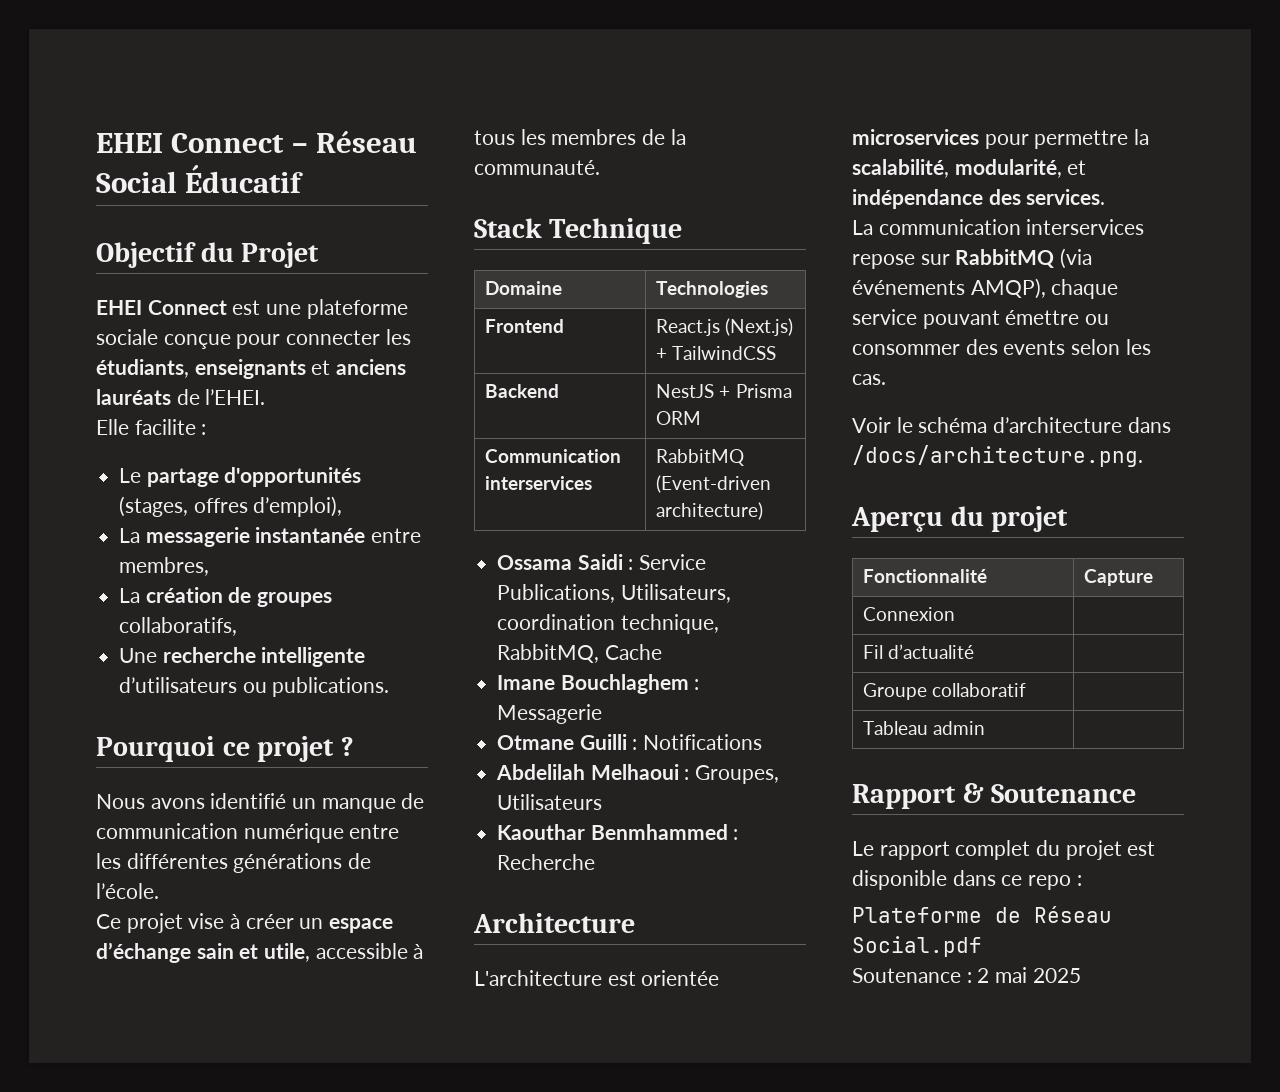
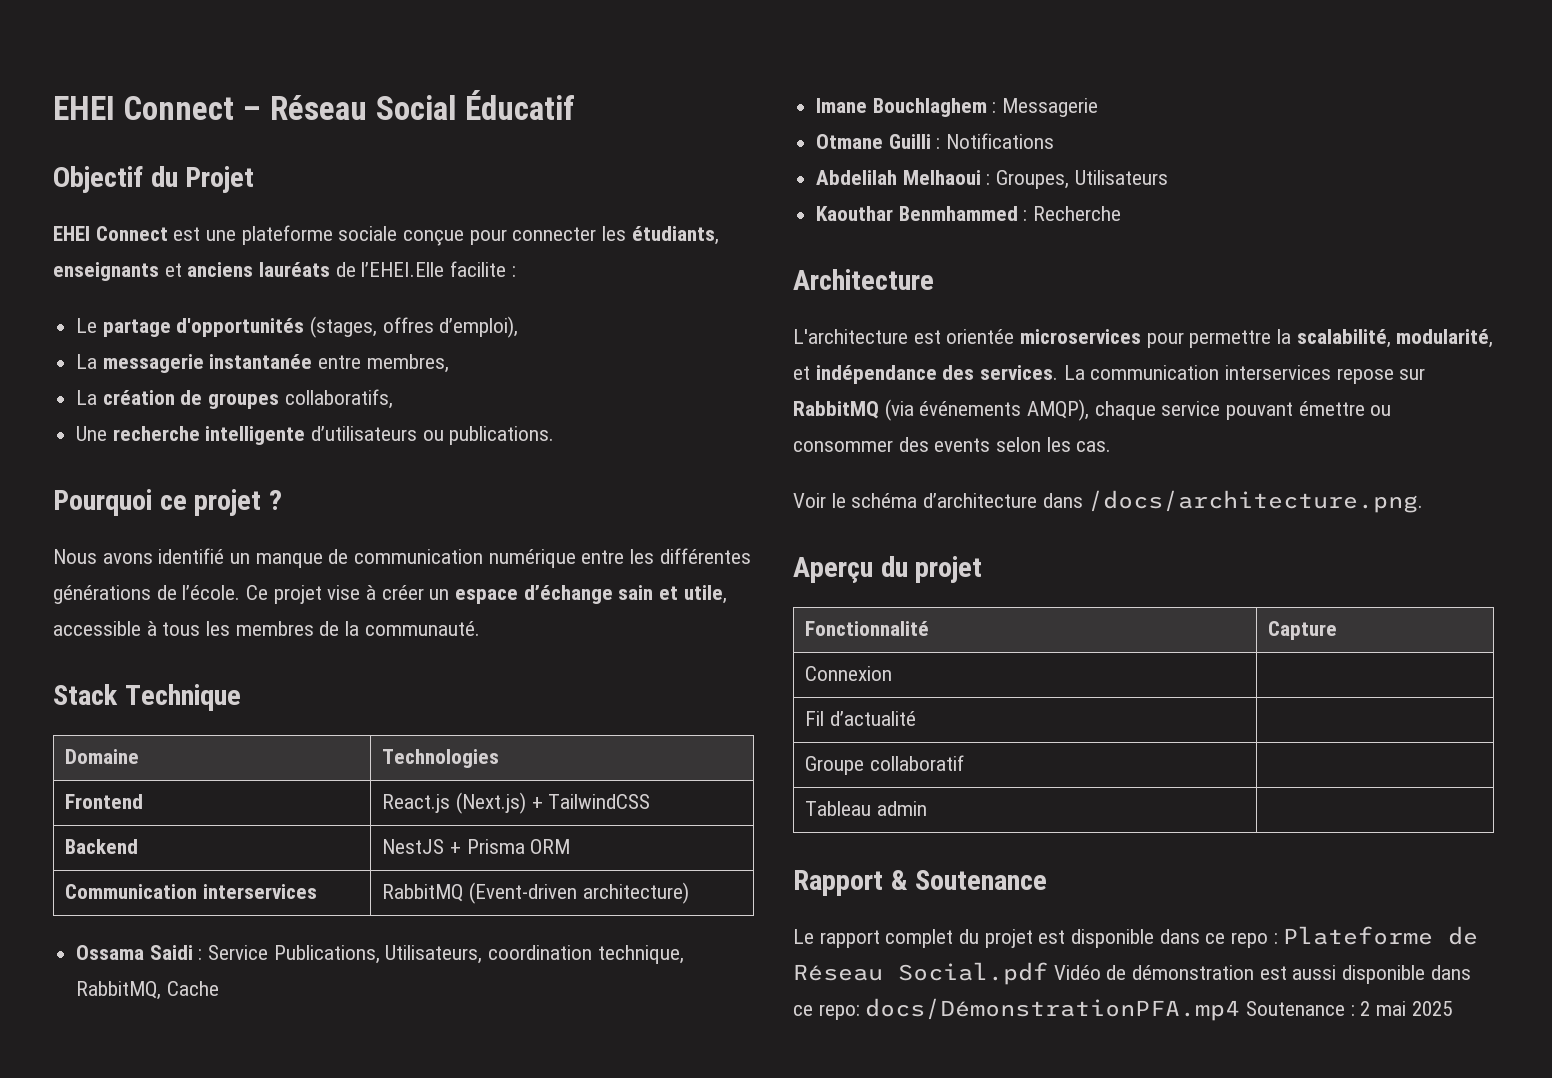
- EHEI Connect est une plateforme sociale conçue pour connecter les étudiants, enseignants et anciens lauréats de l’EHEI.
- Elle facilite :
+ EHEI Connect est une plateforme sociale conçue pour connecter les étudiants, enseignants et anciens lauréats de l’EHEI.Elle facilite :
- Nous avons identifié un manque de communication numérique entre les différentes générations de l’école.
- Ce projet vise à créer un espace d’échange sain et utile, accessible à tous les membres de la communauté.
+ Nous avons identifié un manque de communication numérique entre les différentes générations de l’école. Ce projet vise à créer un espace d’échange sain et utile, accessible à tous les membres de la communauté.
- L'architecture est orientée microservices pour permettre la scalabilité, modularité, et indépendance des services.
- La communication interservices repose sur RabbitMQ (via événements AMQP), chaque service pouvant émettre ou consommer des events selon les cas.
+ L'architecture est orientée microservices pour permettre la scalabilité, modularité, et indépendance des services. La communication interservices repose sur RabbitMQ (via événements AMQP), chaque service pouvant émettre ou consommer des events selon les cas.
- Le rapport complet du projet est disponible dans ce repo :
- Plateforme de Réseau Social.pdf
- Soutenance : 2 mai 2025
+ Le rapport complet du projet est disponible dans ce repo : Plateforme de Réseau Social.pdf Vidéo de démonstration est aussi disponible dans ce repo: docs/DémonstrationPFA.mp4 Soutenance : 2 mai 2025

